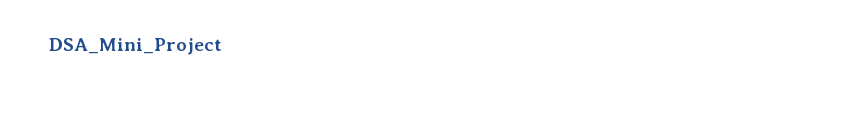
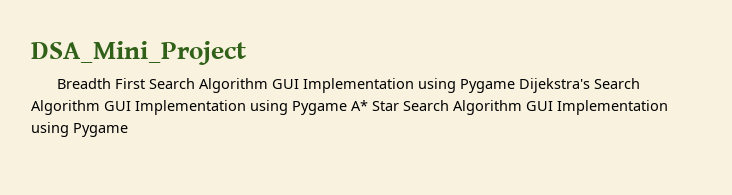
+ Breadth First Search Algorithm GUI Implementation using Pygame Dijekstra's Search Algorithm GUI Implementation using Pygame A* Star Search Algorithm GUI Implementation using Pygame

